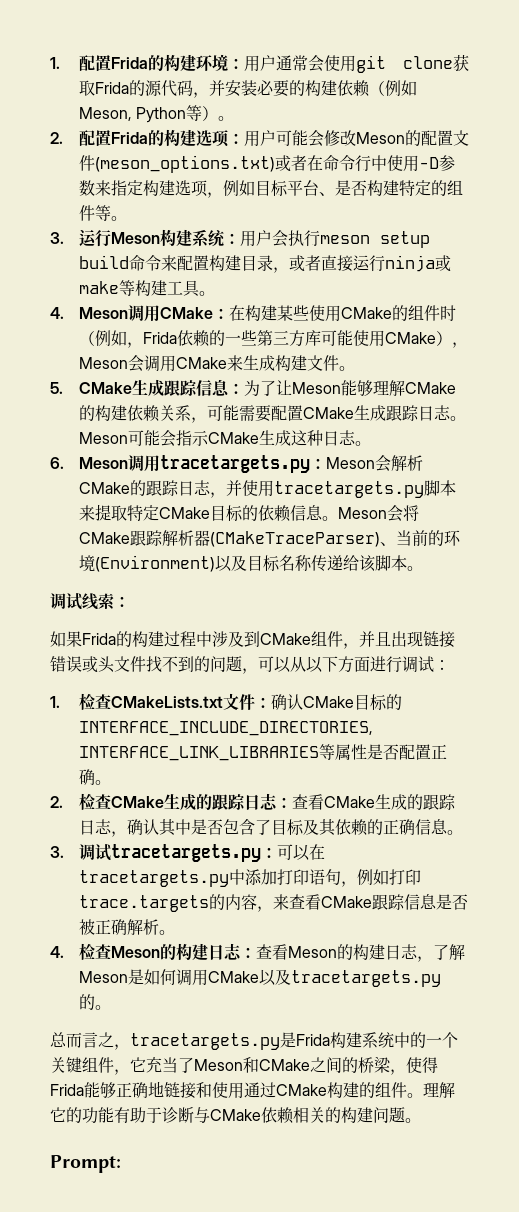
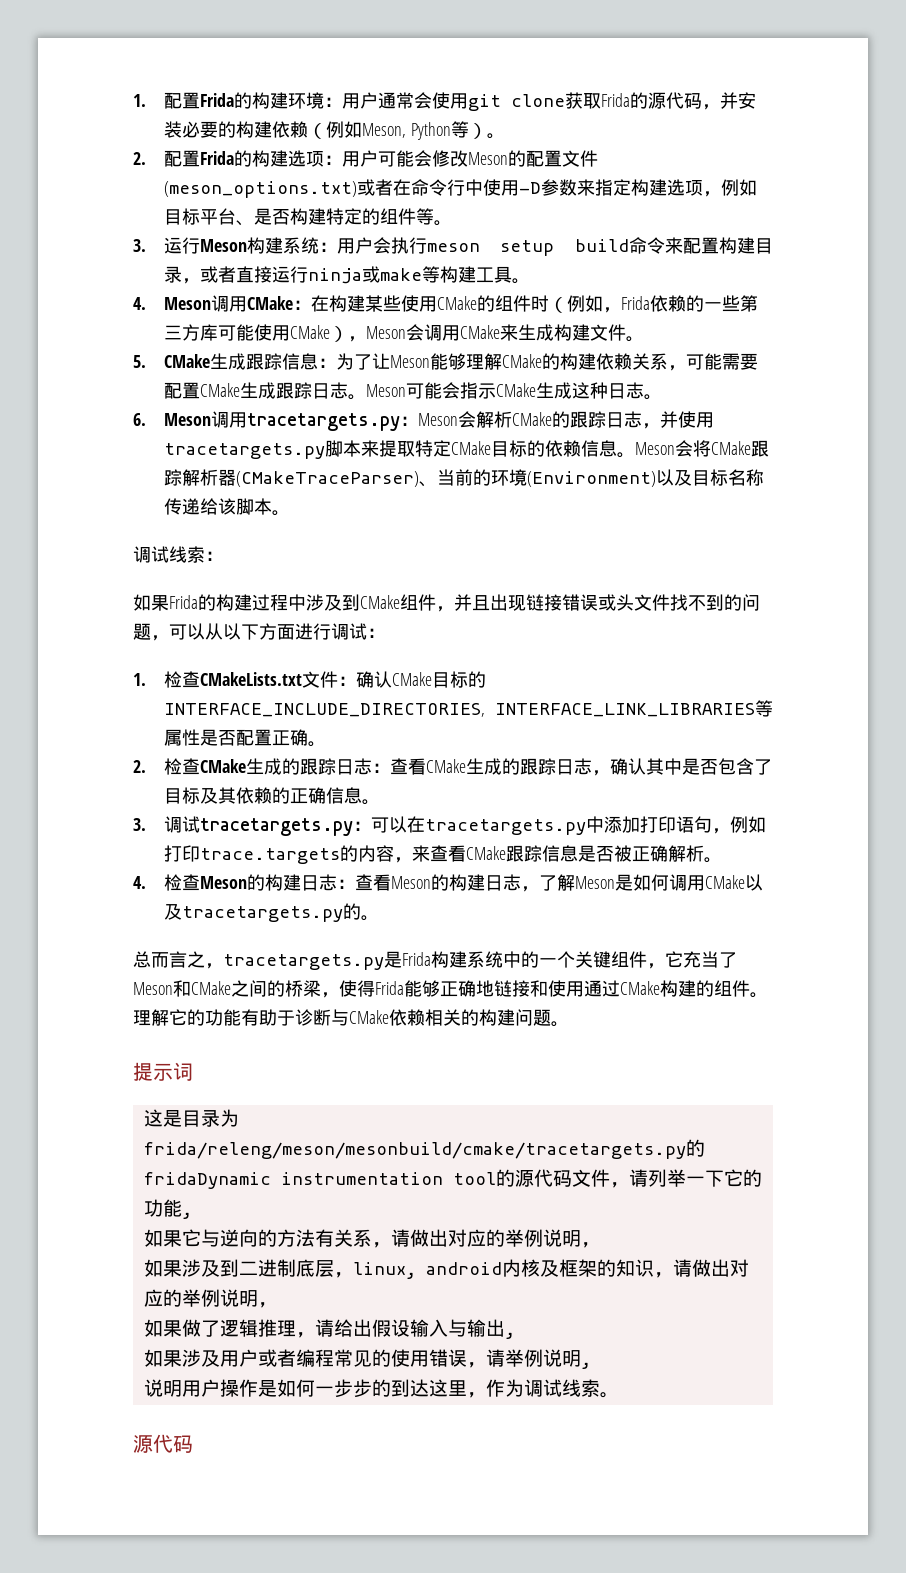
- Prompt:
+ 提示词
+ 这是目录为frida/releng/meson/mesonbuild/cmake/tracetargets.py的fridaDynamic instrumentation tool的源代码文件，请列举一下它的功能,
+ 如果它与逆向的方法有关系，请做出对应的举例说明，
+ 如果涉及到二进制底层，linux, android内核及框架的知识，请做出对应的举例说明，
+ 如果做了逻辑推理，请给出假设输入与输出,
+ 如果涉及用户或者编程常见的使用错误，请举例说明,
+ 说明用户操作是如何一步步的到达这里，作为调试线索。
+ 源代码

